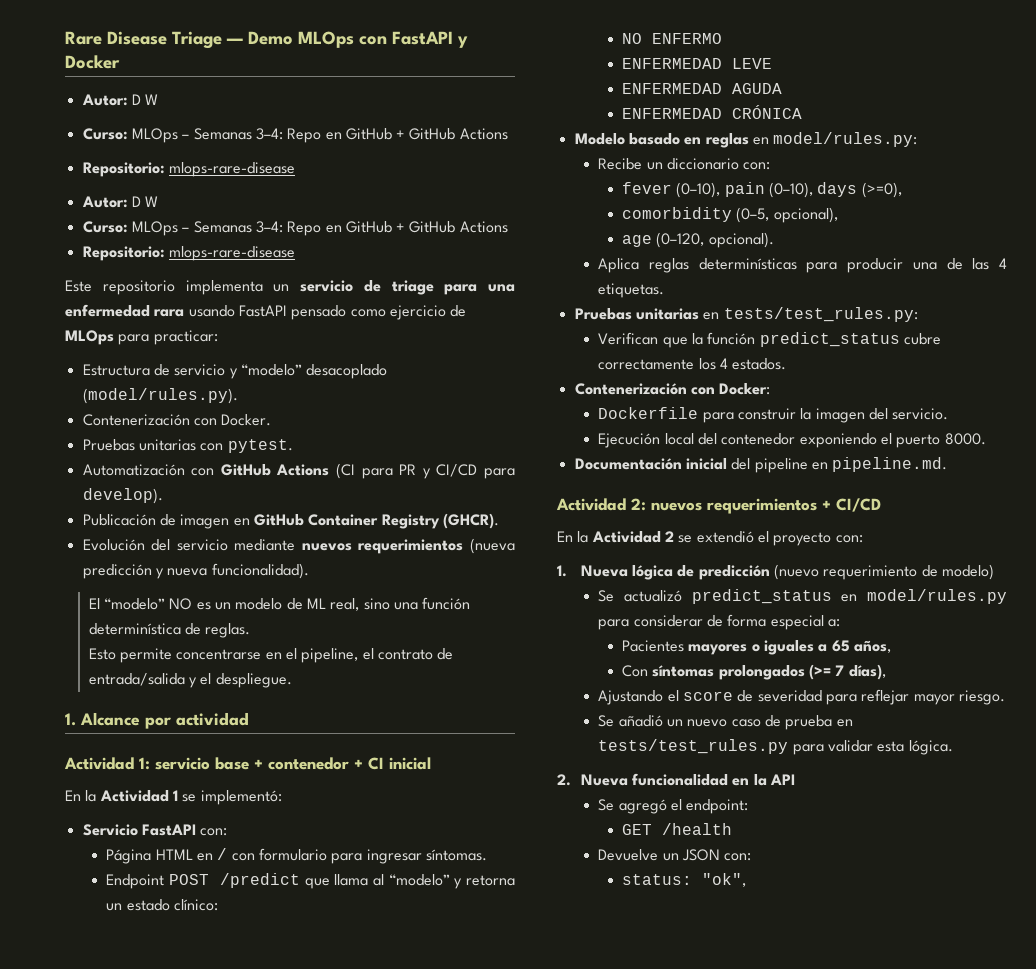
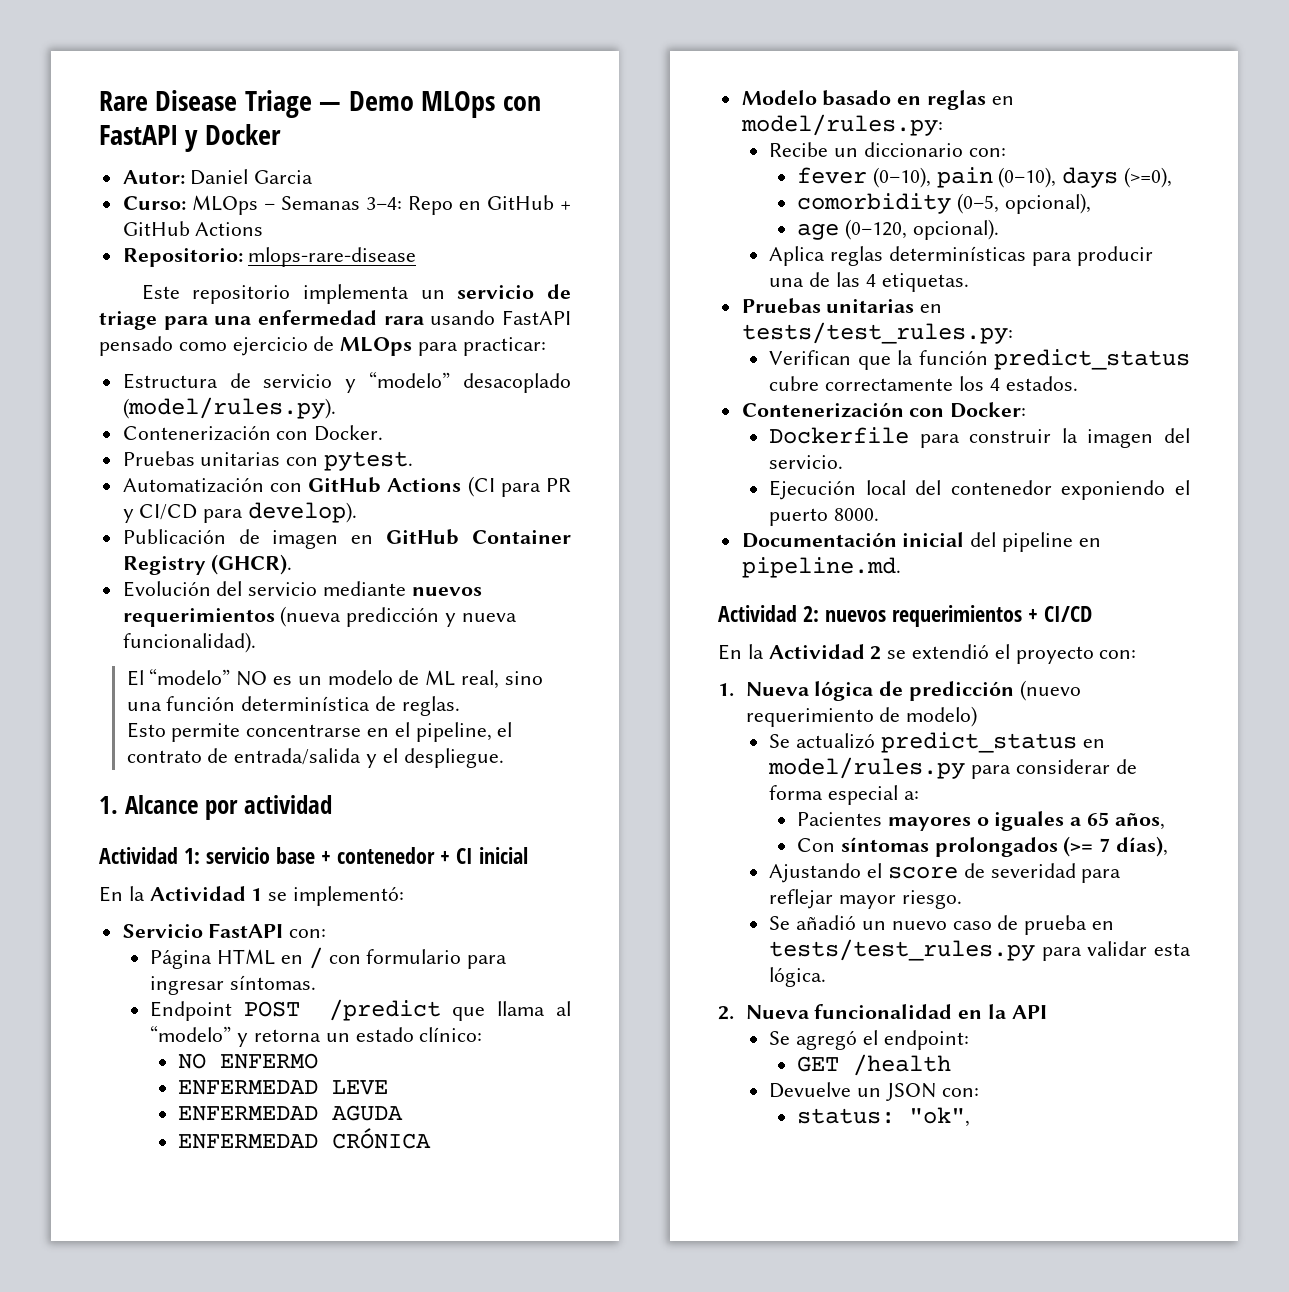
  Rare Disease Triage — Demo MLOps con FastAPI y Docker
- Autor: D W
- Curso: MLOps – Semanas 3–4: Repo en GitHub + GitHub Actions
- Repositorio: mlops-rare-disease
- Autor: D W
+ Autor: Daniel Garcia

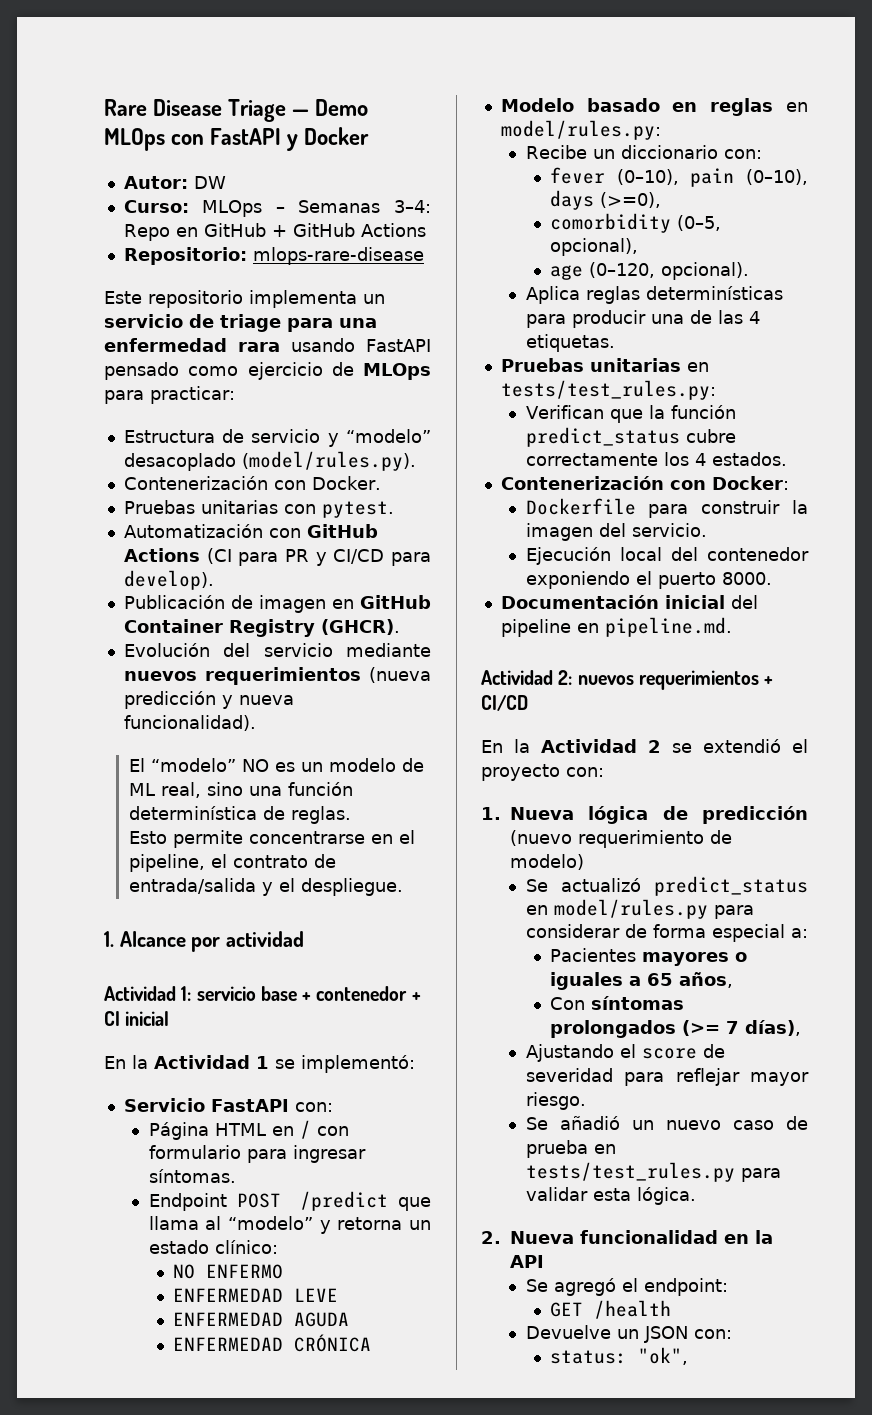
- Autor: Daniel Garcia
+ Autor: DW

